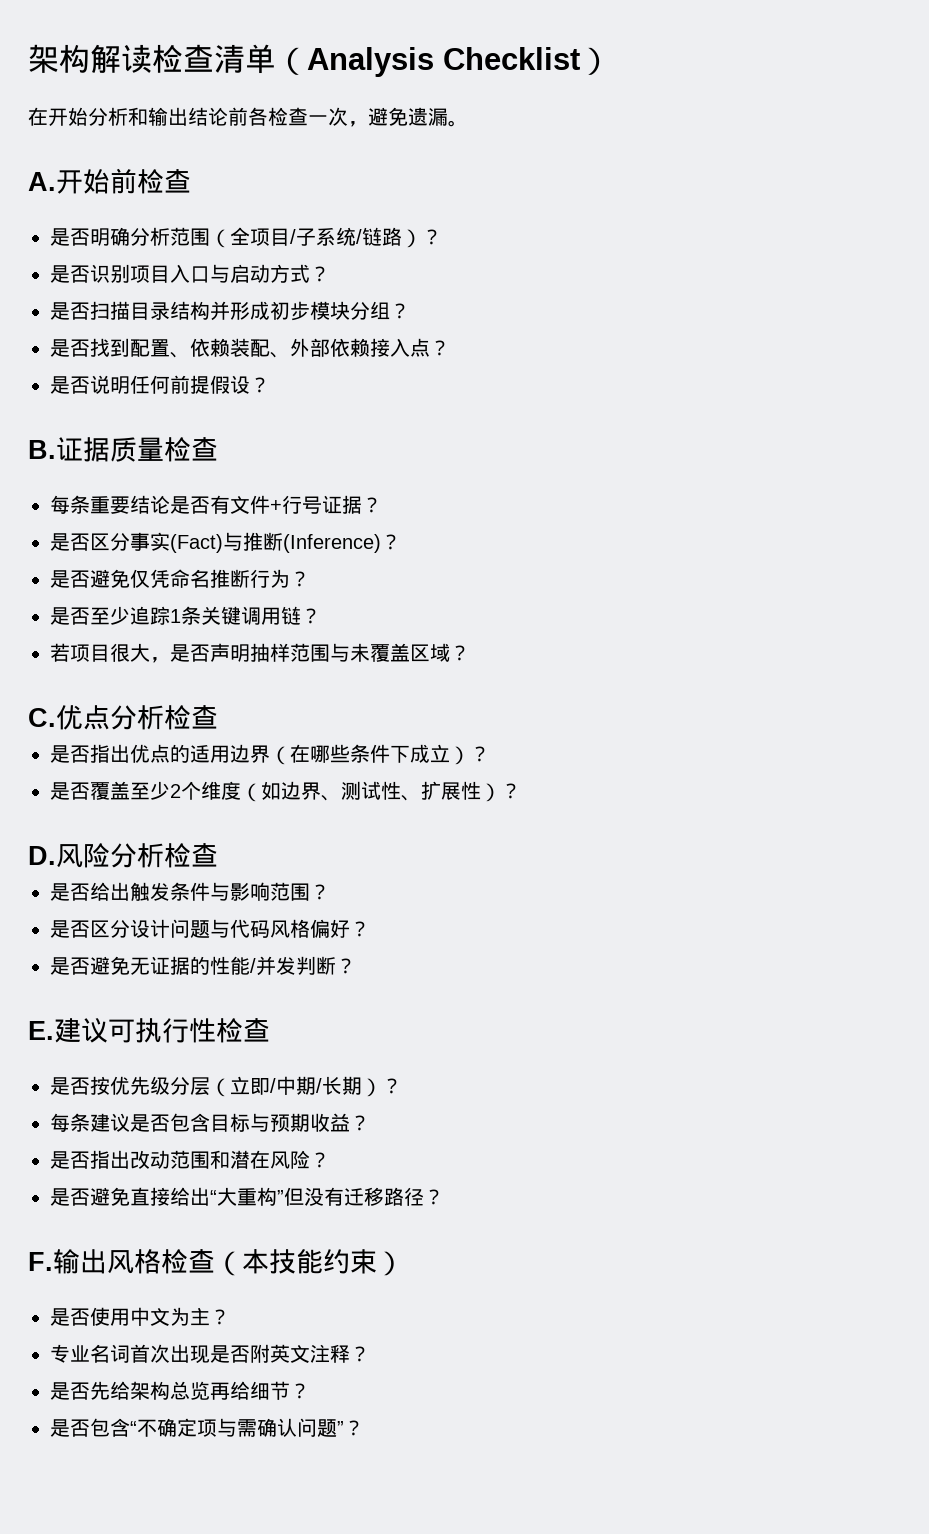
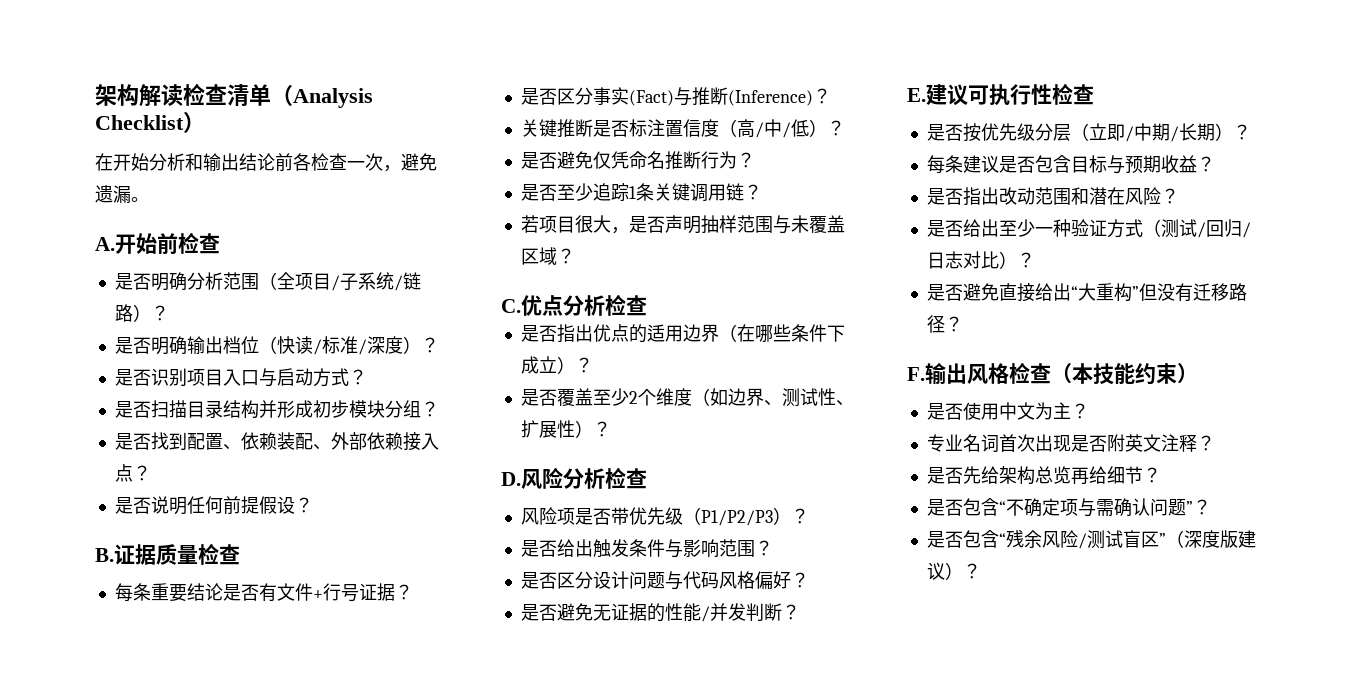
+ 是否明确输出档位（快读/标准/深度）？
+ 关键推断是否标注置信度（高/中/低）？
+ 风险项是否带优先级（P1/P2/P3）？
+ 是否给出至少一种验证方式（测试/回归/日志对比）？
+ 是否包含“残余风险/测试盲区”（深度版建议）？

